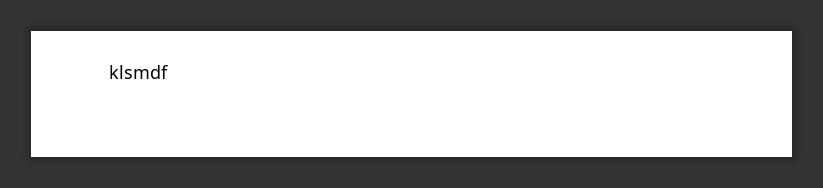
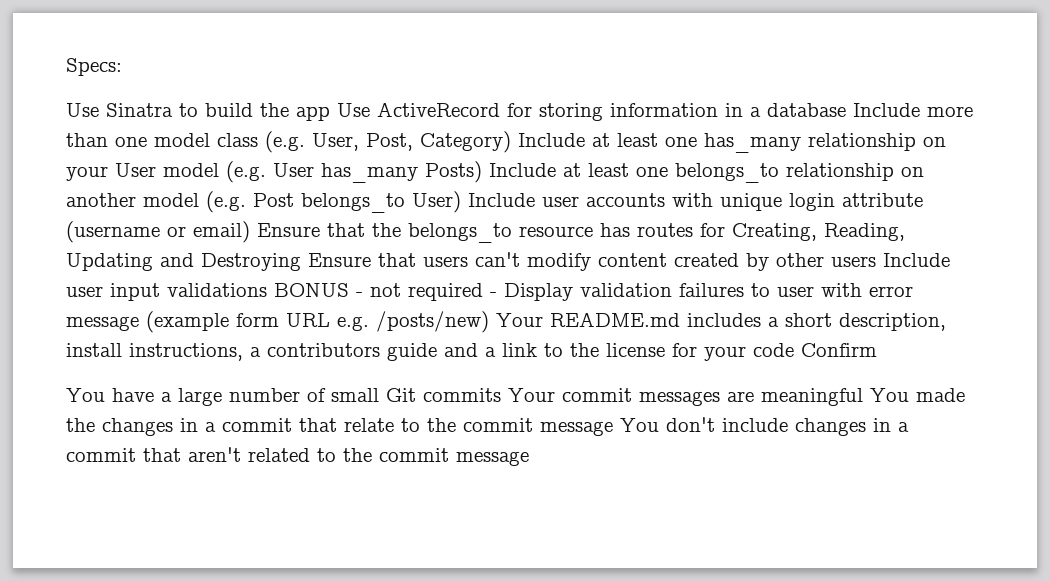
- klsmdf
+ Specs:
+ Use Sinatra to build the app Use ActiveRecord for storing information in a database Include more than one model class (e.g. User, Post, Category) Include at least one has_many relationship on your User model (e.g. User has_many Posts) Include at least one belongs_to relationship on another model (e.g. Post belongs_to User) Include user accounts with unique login attribute (username or email) Ensure that the belongs_to resource has routes for Creating, Reading, Updating and Destroying Ensure that users can't modify content created by other users Include user input validations BONUS - not required - Display validation failures to user with error message (example form URL e.g. /posts/new) Your README.md includes a short description, install instructions, a contributors guide and a link to the license for your code Confirm
+ You have a large number of small Git commits Your commit messages are meaningful You made the changes in a commit that relate to the commit message You don't include changes in a commit that aren't related to the commit message

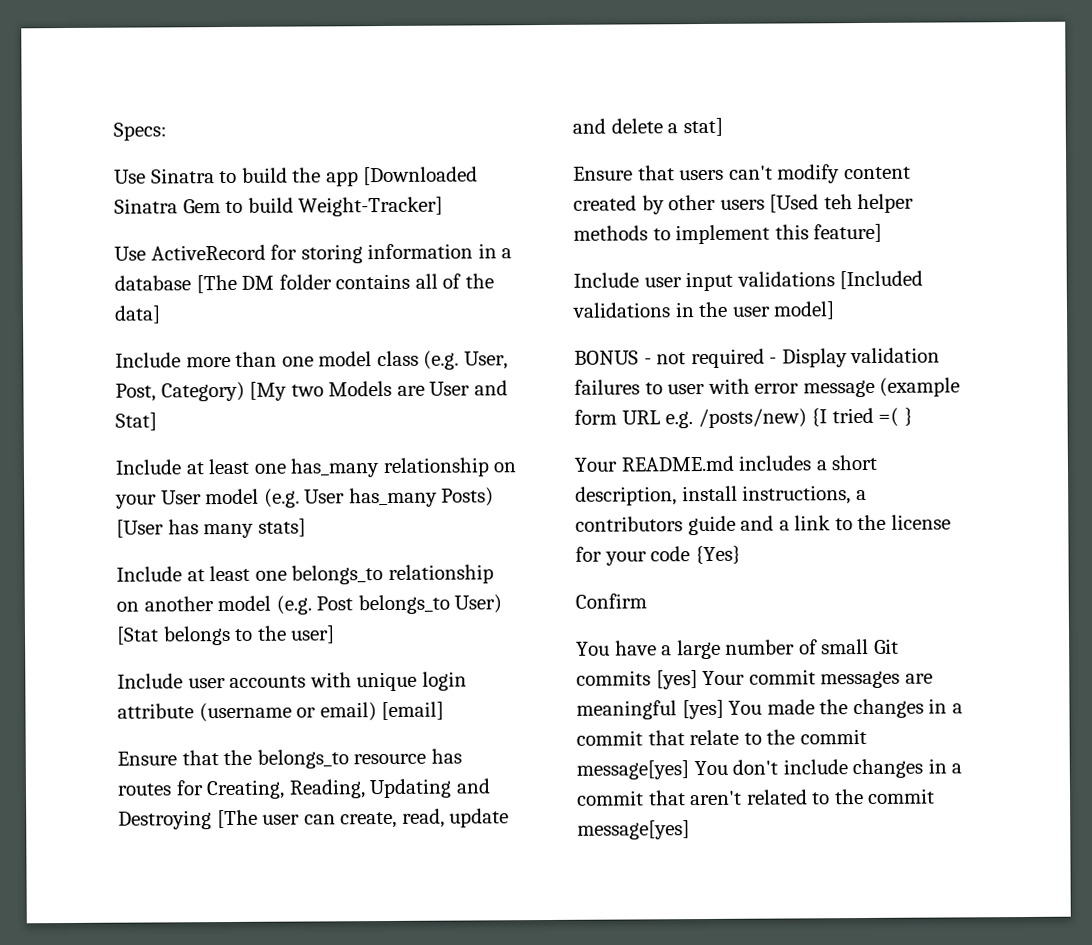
- Use Sinatra to build the app Use ActiveRecord for storing information in a database Include more than one model class (e.g. User, Post, Category) Include at least one has_many relationship on your User model (e.g. User has_many Posts) Include at least one belongs_to relationship on another model (e.g. Post belongs_to User) Include user accounts with unique login attribute (username or email) Ensure that the belongs_to resource has routes for Creating, Reading, Updating and Destroying Ensure that users can't modify content created by other users Include user input validations BONUS - not required - Display validation failures to user with error message (example form URL e.g. /posts/new) Your README.md includes a short description, install instructions, a contributors guide and a link to the license for your code Confirm
+ Use Sinatra to build the app [Downloaded Sinatra Gem to build Weight-Tracker]
+ Use ActiveRecord for storing information in a database [The DM folder contains all of the data]
+ Include more than one model class (e.g. User, Post, Category) [My two Models are User and Stat]
+ Include at least one has_many relationship on your User model (e.g. User has_many Posts) [User has many stats]
+ Include at least one belongs_to relationship on another model (e.g. Post belongs_to User) [Stat belongs to the user]
+ Include user accounts with unique login attribute (username or email) [email]
+ Ensure that the belongs_to resource has routes for Creating, Reading, Updating and Destroying [The user can create, read, update and delete a stat]
+ Ensure that users can't modify content created by other users [Used teh helper methods to implement this feature]
+ Include user input validations [Included validations in the user model]
+ BONUS - not required - Display validation failures to user with error message (example form URL e.g. /posts/new) {I tried =( }
+ Your README.md includes a short description, install instructions, a contributors guide and a link to the license for your code {Yes}
+ Confirm
- You have a large number of small Git commits Your commit messages are meaningful You made the changes in a commit that relate to the commit message You don't include changes in a commit that aren't related to the commit message
+ You have a large number of small Git commits [yes] Your commit messages are meaningful [yes] You made the changes in a commit that relate to the commit message[yes] You don't include changes in a commit that aren't related to the commit message[yes]

